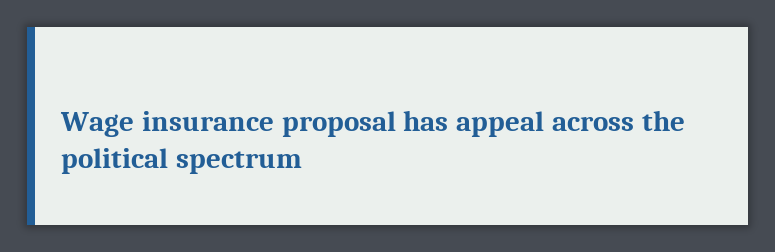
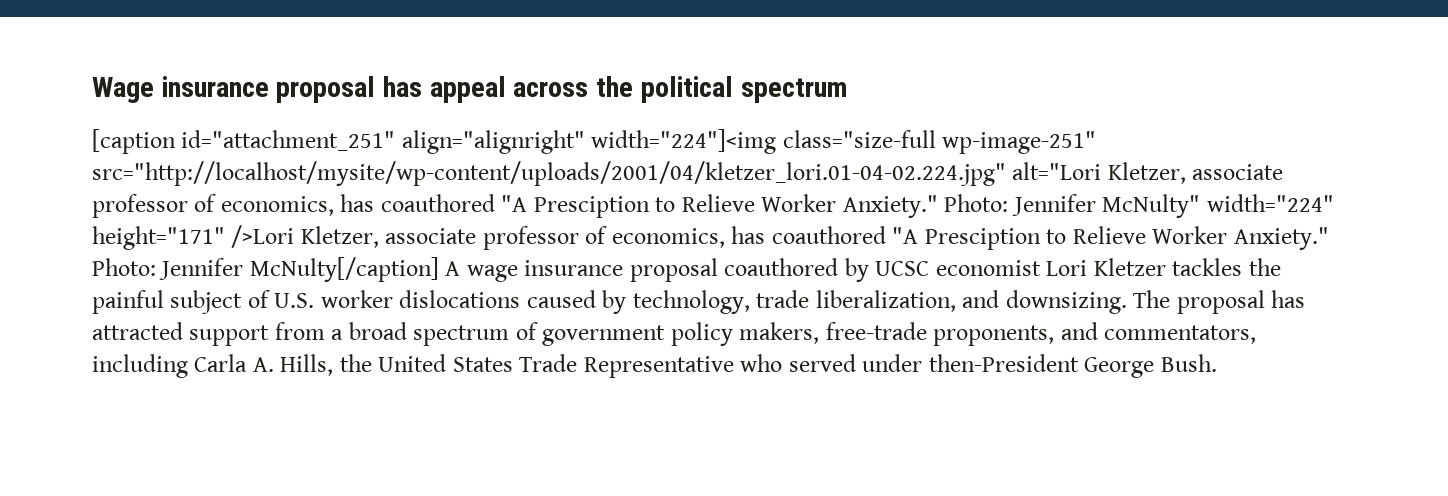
+ [caption id="attachment_251" align="alignright" width="224"]<img class="size-full wp-image-251" src="http://localhost/mysite/wp-content/uploads/2001/04/kletzer_lori.01-04-02.224.jpg" alt="Lori Kletzer, associate professor of economics, has coauthored "A Presciption to Relieve Worker Anxiety." Photo: Jennifer McNulty" width="224" height="171" />Lori Kletzer, associate professor of economics, has coauthored "A Presciption to Relieve Worker Anxiety." Photo: Jennifer McNulty[/caption] A wage insurance proposal coauthored by UCSC economist Lori Kletzer tackles the painful subject of U.S. worker dislocations caused by technology, trade liberalization, and downsizing. The proposal has attracted support from a broad spectrum of government policy makers, free-trade proponents, and commentators, including Carla A. Hills, the United States Trade Representative who served under then-President George Bush.

